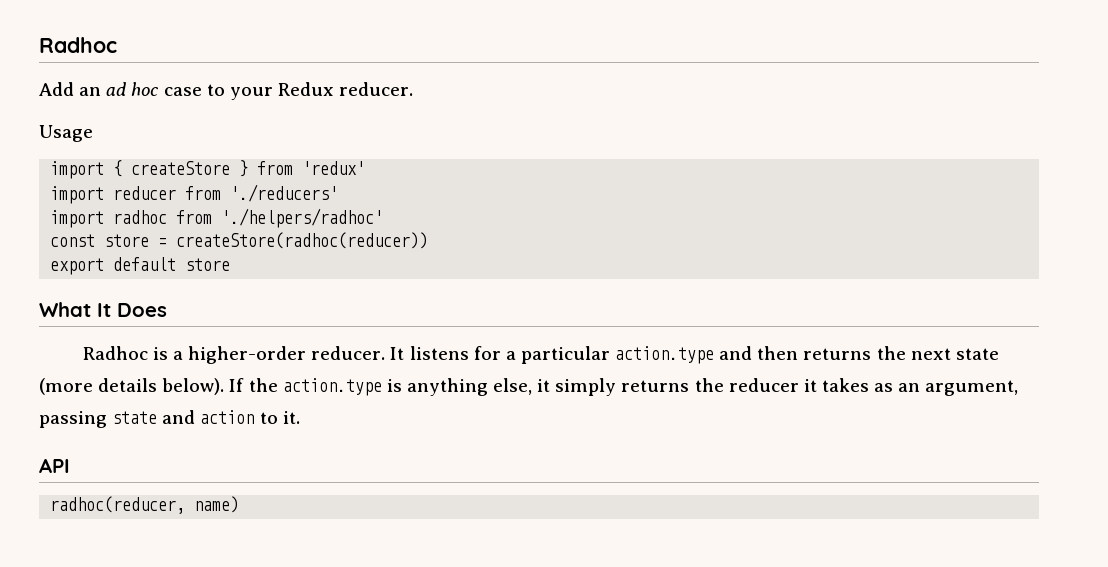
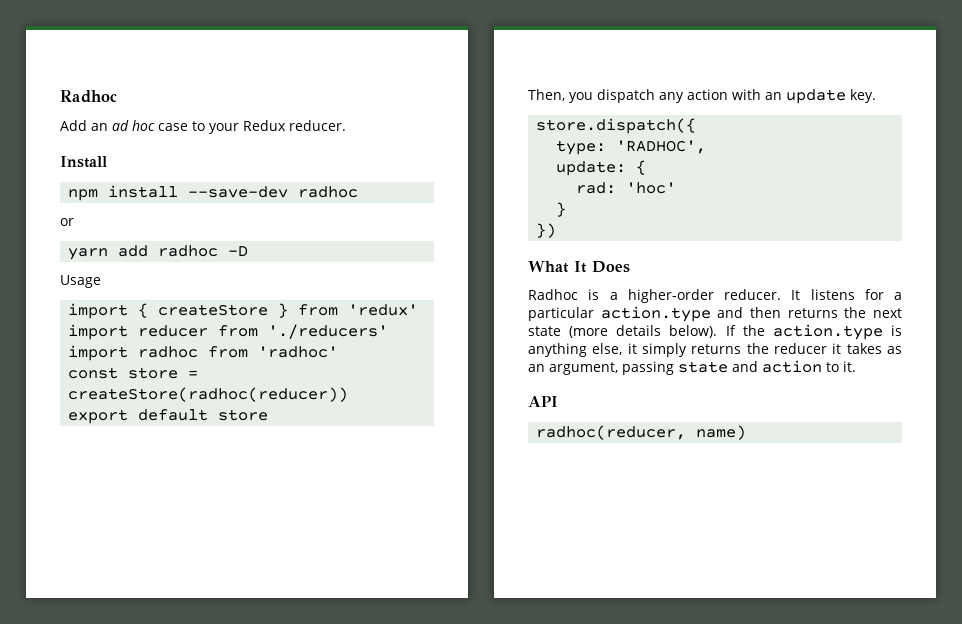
+ Install
+ npm install --save-dev radhoc
+ or
+ yarn add radhoc -D
- import radhoc from './helpers/radhoc'
+ import radhoc from 'radhoc'
+ Then, you dispatch any action with an update key.
+ store.dispatch({
+ type: 'RADHOC',
+ update: {
+ rad: 'hoc'
+ }
+ })

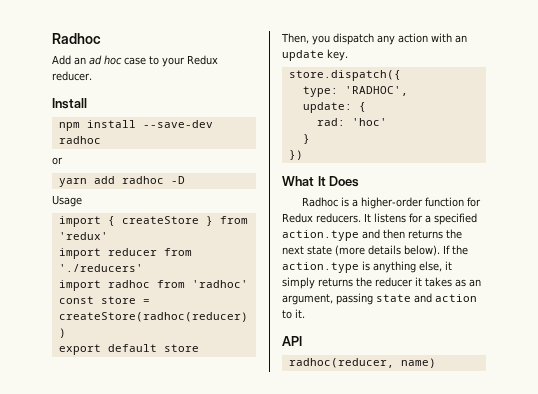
- Radhoc is a higher-order reducer.
+ Radhoc is a higher-order function for Redux reducers.
- It listens for a particular action.type and then returns the next state (more details below).
+ It listens for a specified action.type and then returns the next state (more details below).

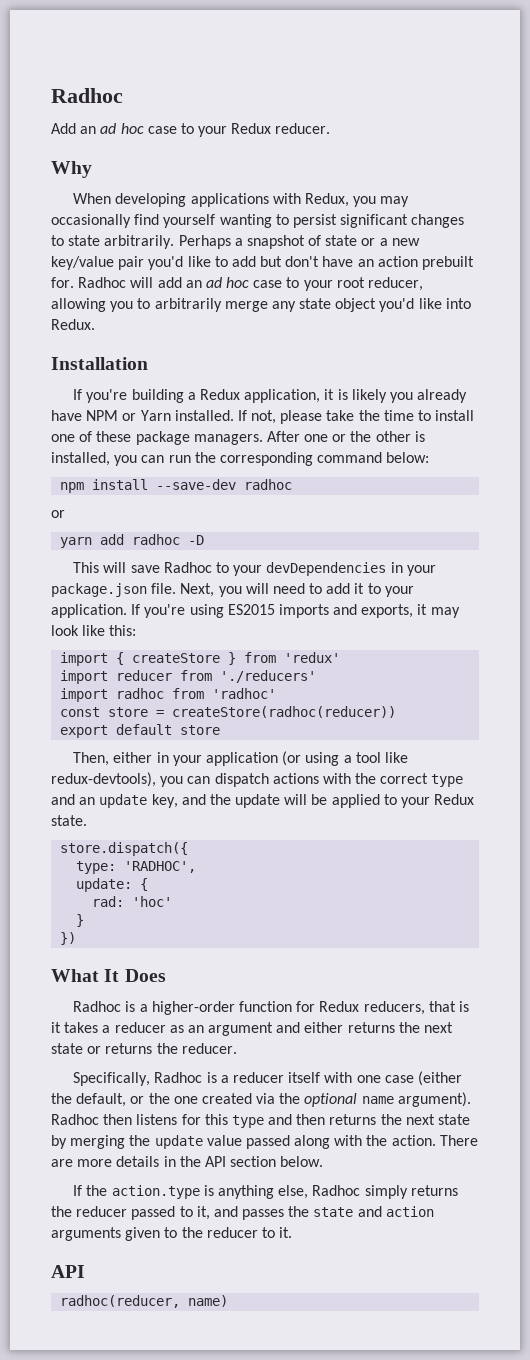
- Install
+ Why
+ When developing applications with Redux, you may occasionally find yourself wanting to persist significant changes to state arbitrarily. Perhaps a snapshot of state or a new key/value pair you'd like to add but don't have an action prebuilt for. Radhoc will add an ad hoc case to your root reducer, allowing you to arbitrarily merge any state object you'd like into Redux.
+ Installation
+ If you're building a Redux application, it is likely you already have NPM or Yarn installed. If not, please take the time to install one of these package managers. After one or the other is installed, you can run the corresponding command below:
- Usage
+ This will save Radhoc to your devDependencies in your package.json file. Next, you will need to add it to your application. If you're using ES2015 imports and exports, it may look like this:
- Then, you dispatch any action with an update key.
+ Then, either in your application (or using a tool like redux-devtools), you can dispatch actions with the correct type and an update key, and the update will be applied to your Redux state.
- Radhoc is a higher-order function for Redux reducers. It listens for a specified action.type and then returns the next state (more details below). If the action.type is anything else, it simply returns the reducer it takes as an argument, passing state and action to it.
+ Radhoc is a higher-order function for Redux reducers, that is it takes a reducer as an argument and either returns the next state or returns the reducer.
+ Specifically, Radhoc is a reducer itself with one case (either the default, or the one created via the optional name argument). Radhoc then listens for this type and then returns the next state by merging the update value passed along with the action. There are more details in the API section below.
+ If the action.type is anything else, Radhoc simply returns the reducer passed to it, and passes the state and action arguments given to the reducer to it.

